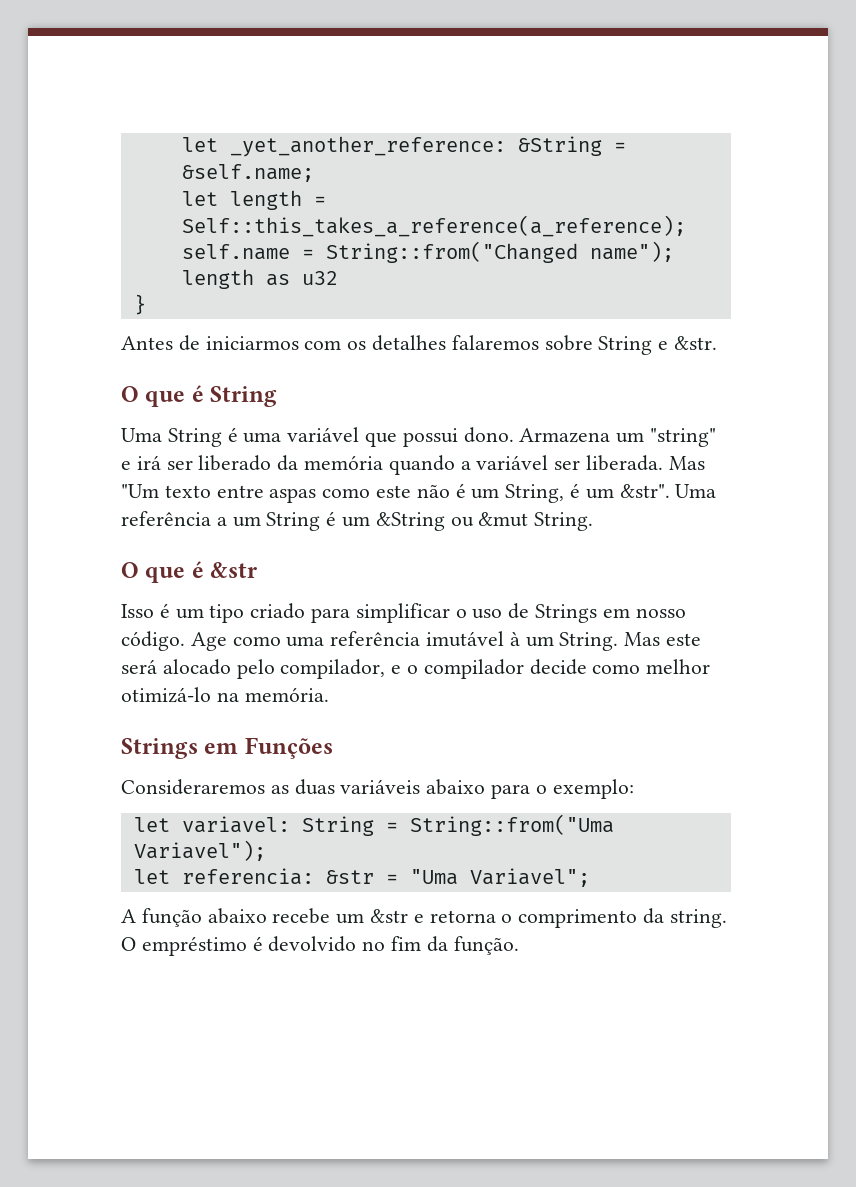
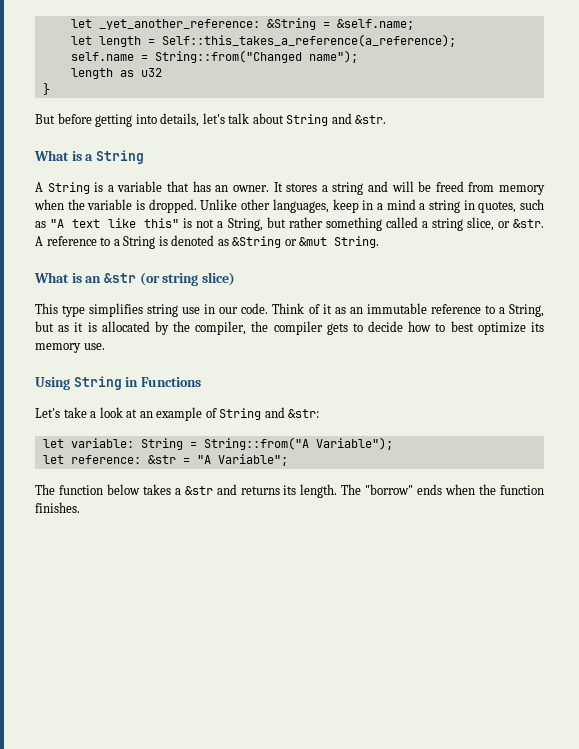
- Antes de iniciarmos com os detalhes falaremos sobre String e &str.
- O que é String
- Uma String é uma variável que possui dono. Armazena um "string" e irá ser liberado da memória quando a variável ser liberada. Mas "Um texto entre aspas como este não é um String, é um &str". Uma referência a um String é um &String ou &mut String.
- O que é &str
- Isso é um tipo criado para simplificar o uso de Strings em nosso código. Age como uma referência imutável à um String. Mas este será alocado pelo compilador, e o compilador decide como melhor otimizá-lo na memória.
- Strings em Funções
- Consideraremos as duas variáveis abaixo para o exemplo:
- let variavel: String = String::from("Uma Variavel");
- let referencia: &str = "Uma Variavel";
- A função abaixo recebe um &str e retorna o comprimento da string. O empréstimo é devolvido no fim da função.
+ But before getting into details, let's talk about String and &str.
+ What is a String
+ A String is a variable that has an owner. It stores a string and will be freed from memory when the variable is dropped. Unlike other languages, keep in a mind a string in quotes, such as "A text like this" is not a String, but rather something called a string slice, or &str. A reference to a String is denoted as &String or &mut String.
+ What is an &str (or string slice)
+ This type simplifies string use in our code. Think of it as an immutable reference to a String, but as it is allocated by the compiler, the compiler gets to decide how to best optimize its memory use.
+ Using String in Functions
+ Let's take a look at an example of String and &str:
+ let variable: String = String::from("A Variable");
+ let reference: &str = "A Variable";
+ The function below takes a &str and returns its length. The "borrow" ends when the function finishes.

